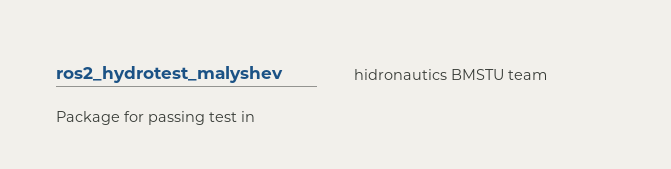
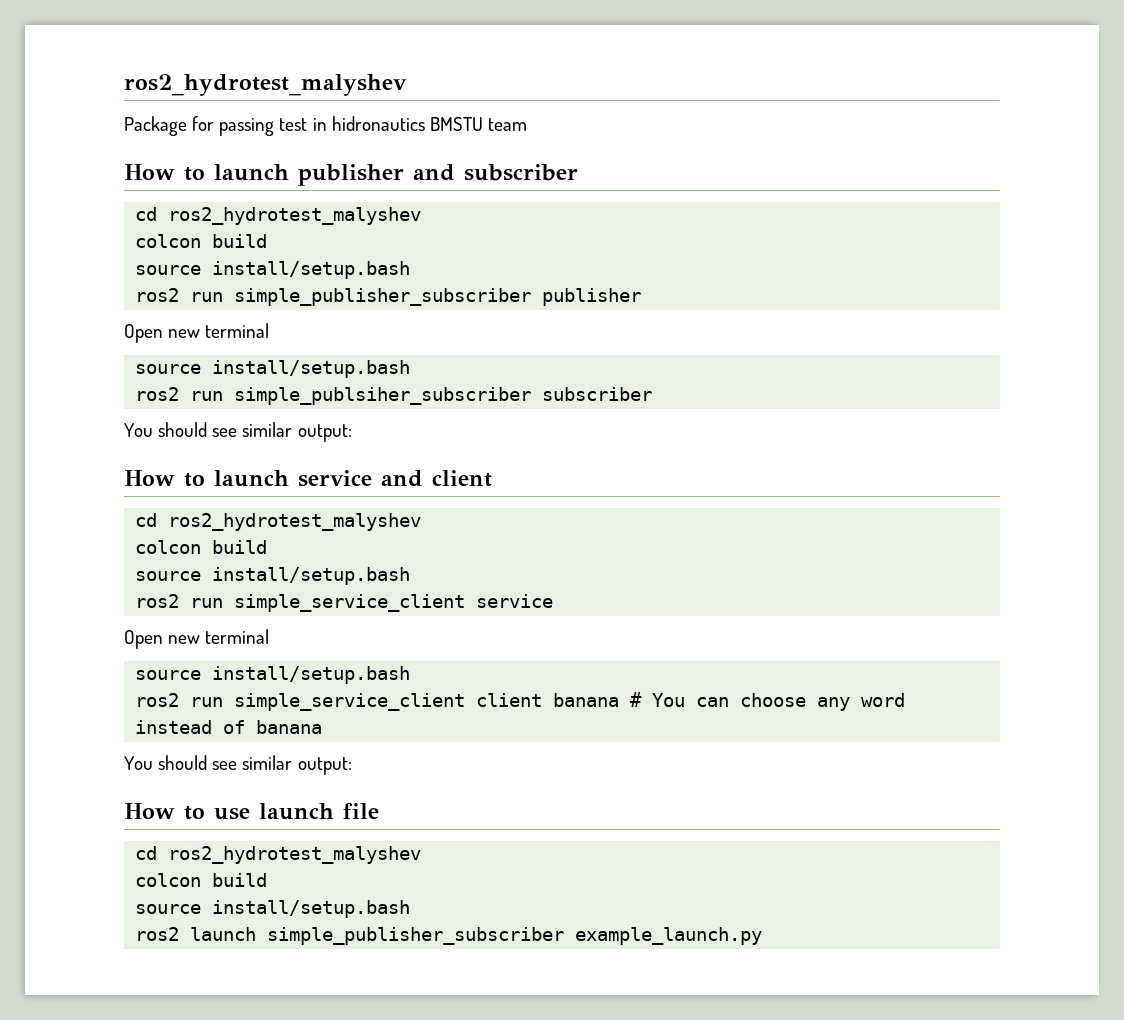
+ How to launch publisher and subscriber
+ cd ros2_hydrotest_malyshev
+ colcon build
+ source install/setup.bash
+ ros2 run simple_publisher_subscriber publisher
+ Open new terminal
+ source install/setup.bash
+ ros2 run simple_publsiher_subscriber subscriber
+ You should see similar output:
+ How to launch service and client
+ cd ros2_hydrotest_malyshev
+ colcon build
+ source install/setup.bash
+ ros2 run simple_service_client service
+ Open new terminal
+ source install/setup.bash
+ ros2 run simple_service_client client banana # You can choose any word instead of banana
+ You should see similar output:
+ How to use launch file
+ cd ros2_hydrotest_malyshev
+ colcon build
+ source install/setup.bash
+ ros2 launch simple_publisher_subscriber example_launch.py

